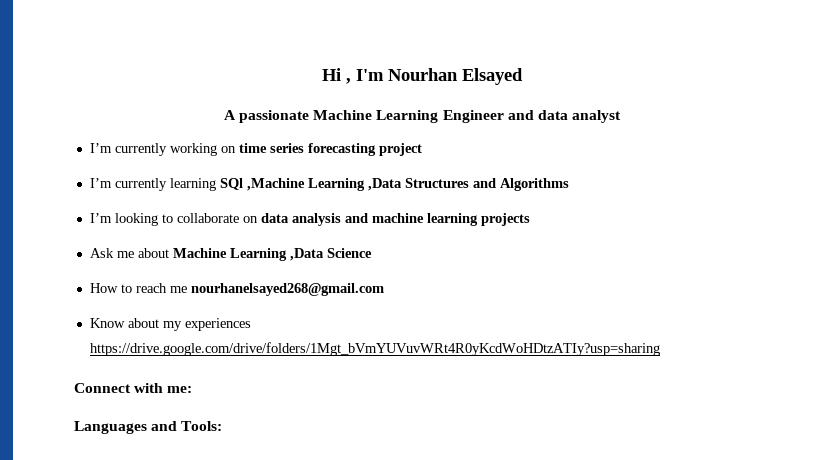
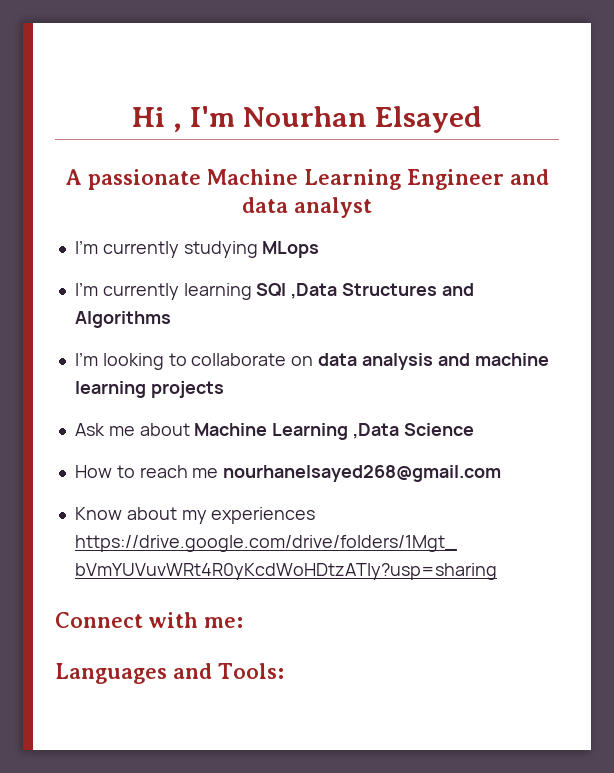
- I’m currently working on time series forecasting project
+ I’m currently studying MLops
- I’m currently learning SQl ,Machine Learning ,Data Structures and Algorithms
+ I’m currently learning SQl ,Data Structures and Algorithms

